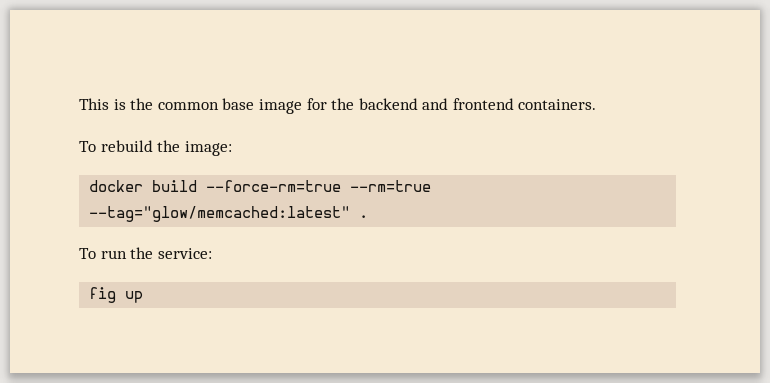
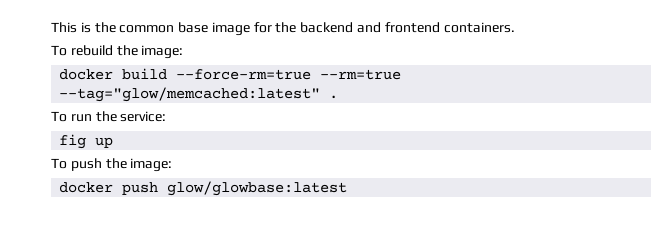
+ To push the image:
+ docker push glow/glowbase:latest

